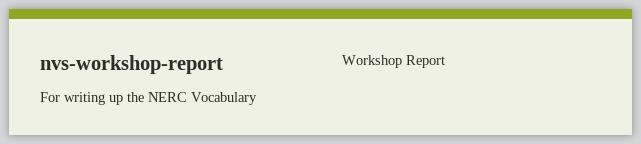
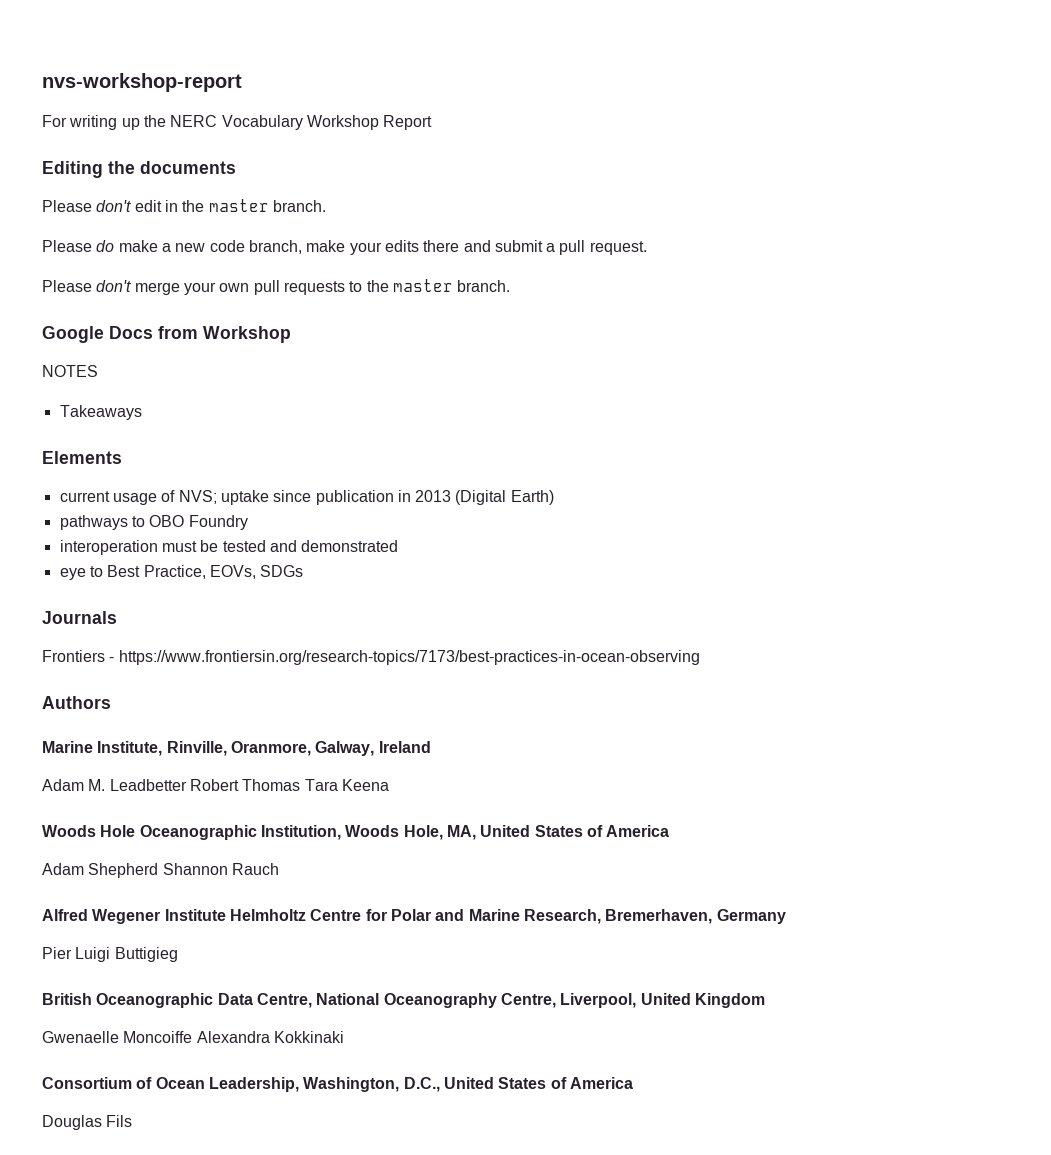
+ Editing the documents
+ Please don't edit in the master branch.
+ Please do make a new code branch, make your edits there and submit a pull request.
+ Please don't merge your own pull requests to the master branch.
+ Google Docs from Workshop
+ NOTES
+ Takeaways
+ Elements
+ current usage of NVS; uptake since publication in 2013 (Digital Earth)
+ pathways to OBO Foundry
+ interoperation must be tested and demonstrated
+ eye to Best Practice, EOVs, SDGs
+ Journals
+ Frontiers - https://www.frontiersin.org/research-topics/7173/best-practices-in-ocean-observing
+ Authors
+ Marine Institute, Rinville, Oranmore, Galway, Ireland
+ Adam M. Leadbetter Robert Thomas Tara Keena
+ Woods Hole Oceanographic Institution, Woods Hole, MA, United States of America
+ Adam Shepherd Shannon Rauch
+ Alfred Wegener Institute Helmholtz Centre for Polar and Marine Research, Bremerhaven, Germany
+ Pier Luigi Buttigieg
+ British Oceanographic Data Centre, National Oceanography Centre, Liverpool, United Kingdom
+ Gwenaelle Moncoiffe Alexandra Kokkinaki
+ Consortium of Ocean Leadership, Washington, D.C., United States of America
+ Douglas Fils

